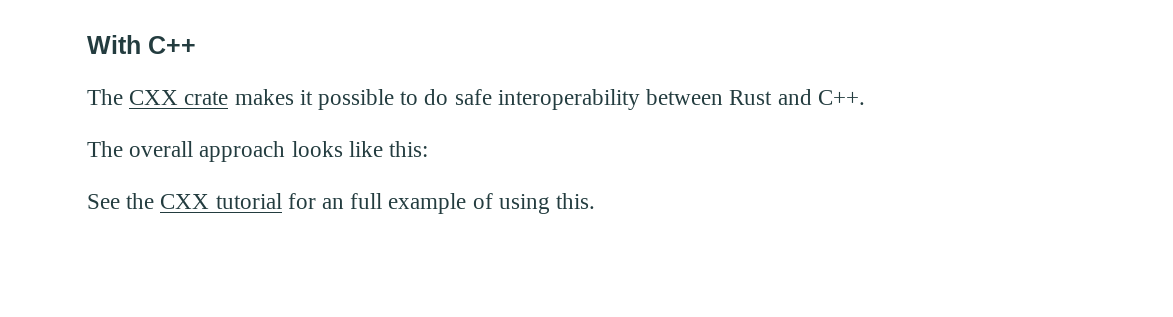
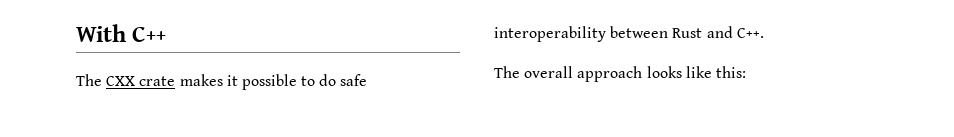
- See the CXX tutorial for an full example of using this.

